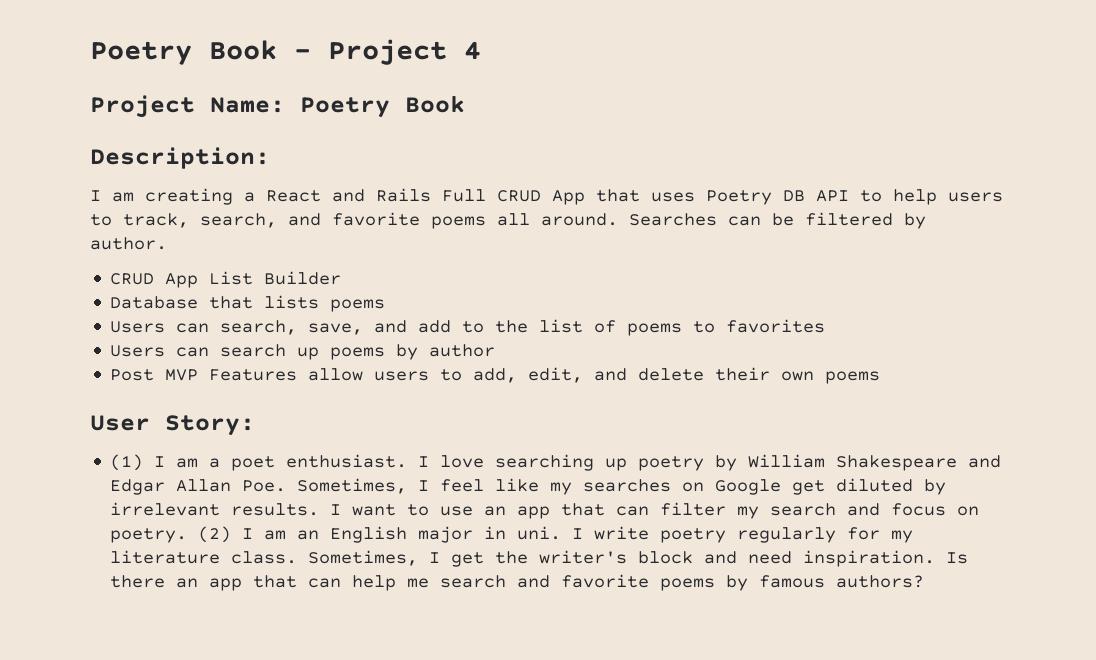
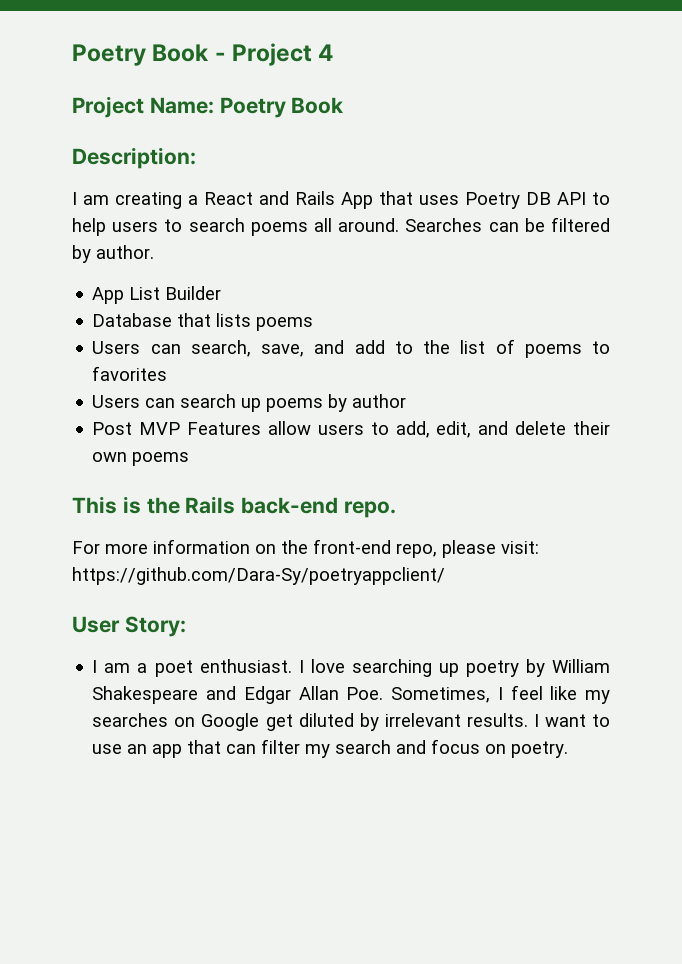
- I am creating a React and Rails Full CRUD App that uses Poetry DB API to help users to track, search, and favorite poems all around.
+ I am creating a React and Rails App that uses Poetry DB API to help users to search poems all around.
- CRUD App List Builder
+ App List Builder
+ This is the Rails back-end repo.
+ For more information on the front-end repo, please visit: https://github.com/Dara-Sy/poetryappclient/
- (1) I am a poet enthusiast.
+ I am a poet enthusiast.
- (2) I am an English major in uni. I write poetry regularly for my literature class. Sometimes, I get the writer's block and need inspiration. Is there an app that can help me search and favorite poems by famous authors?

